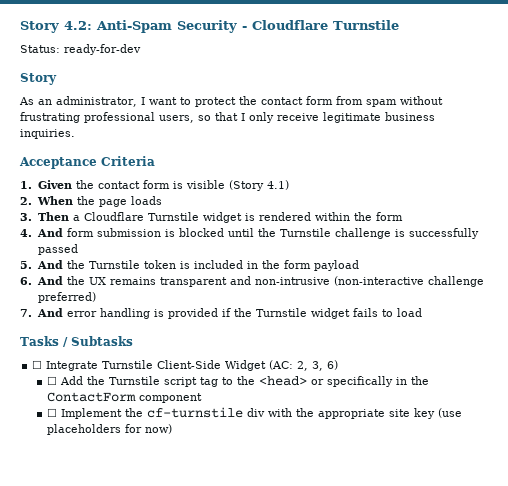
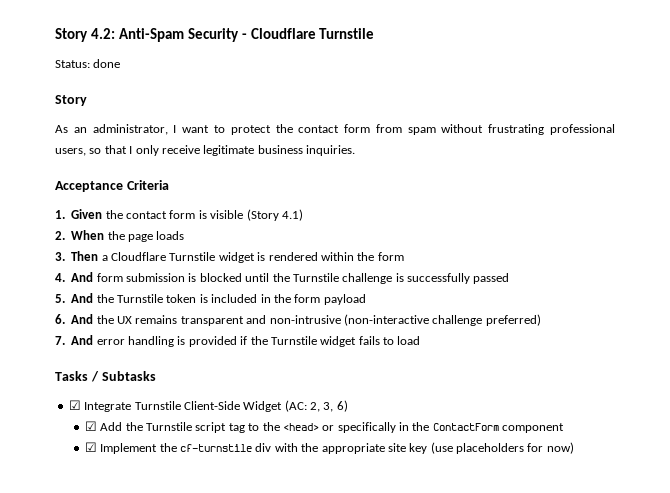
- Status: ready-for-dev
+ Status: done
- ☐ Integrate Turnstile Client-Side Widget (AC: 2, 3, 6)
+ ☑ Integrate Turnstile Client-Side Widget (AC: 2, 3, 6)
- ☐ Add the Turnstile script tag to the <head> or specifically in the ContactForm component
+ ☑ Add the Turnstile script tag to the <head> or specifically in the ContactForm component
- ☐ Implement the cf-turnstile div with the appropriate site key (use placeholders for now)
+ ☑ Implement the cf-turnstile div with the appropriate site key (use placeholders for now)

